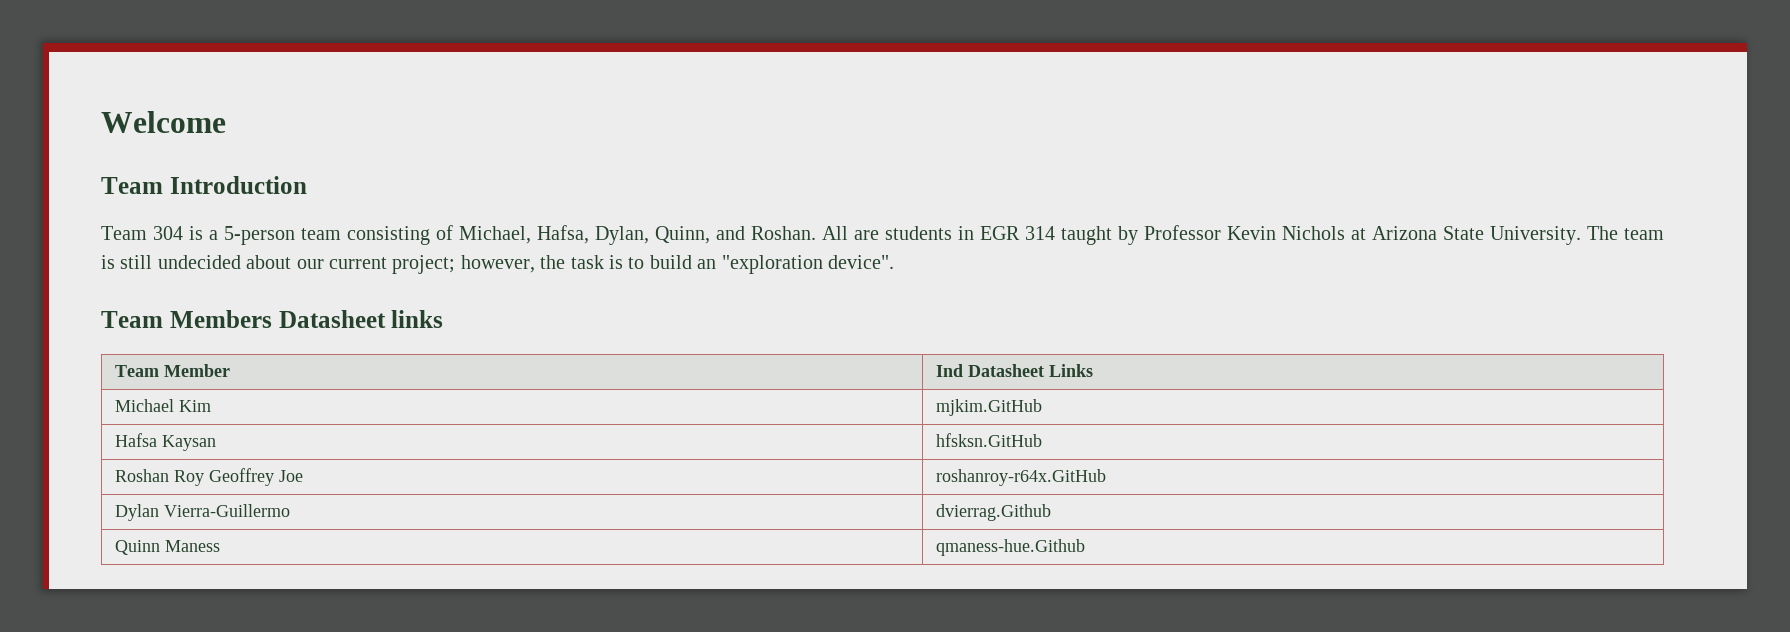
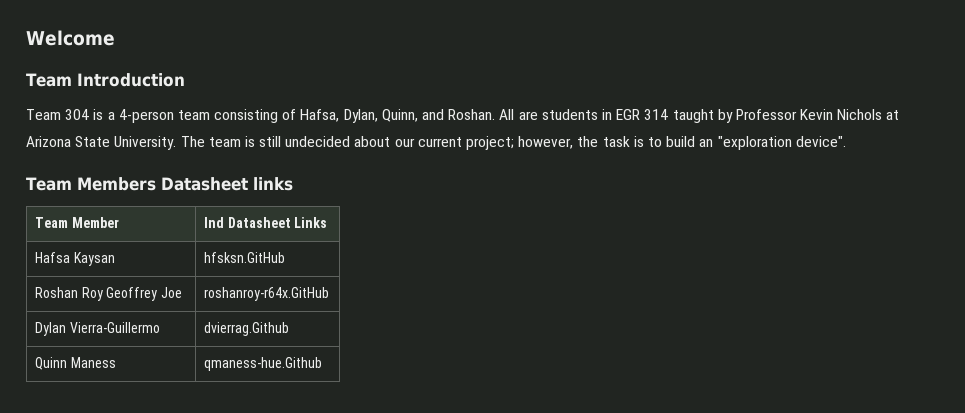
- Team 304 is a 5-person team consisting of Michael, Hafsa, Dylan, Quinn, and Roshan.
+ Team 304 is a 4-person team consisting of Hafsa, Dylan, Quinn, and Roshan.
- Michael Kim | mjkim.GitHub

